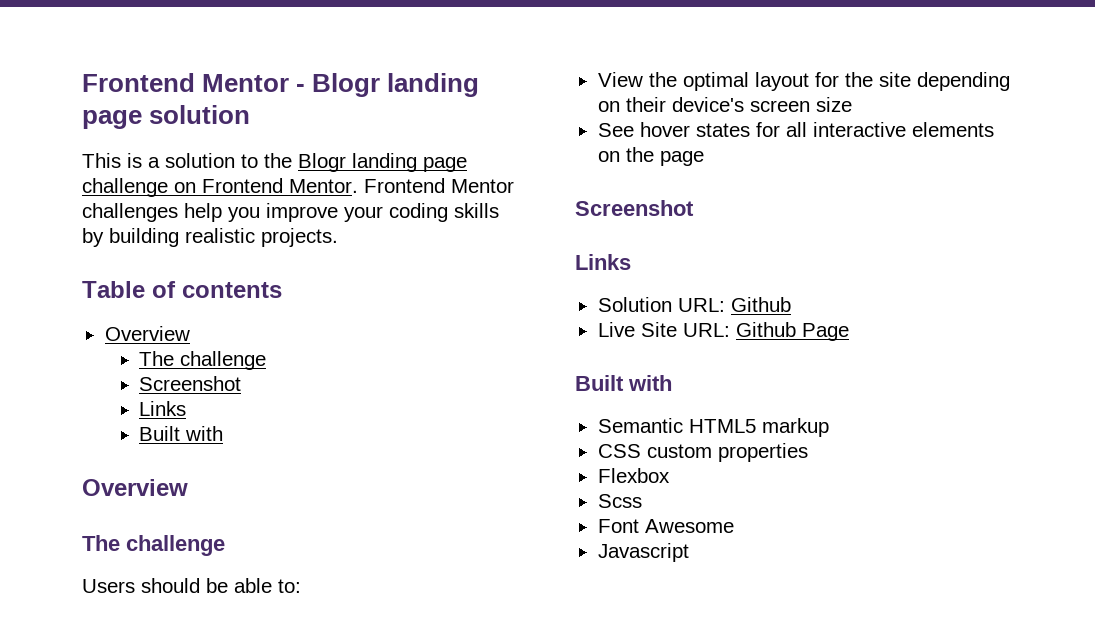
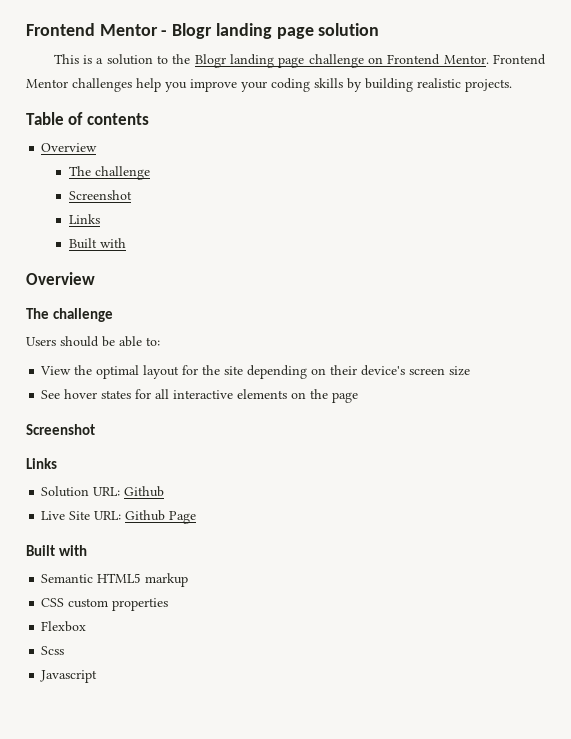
- Font Awesome

